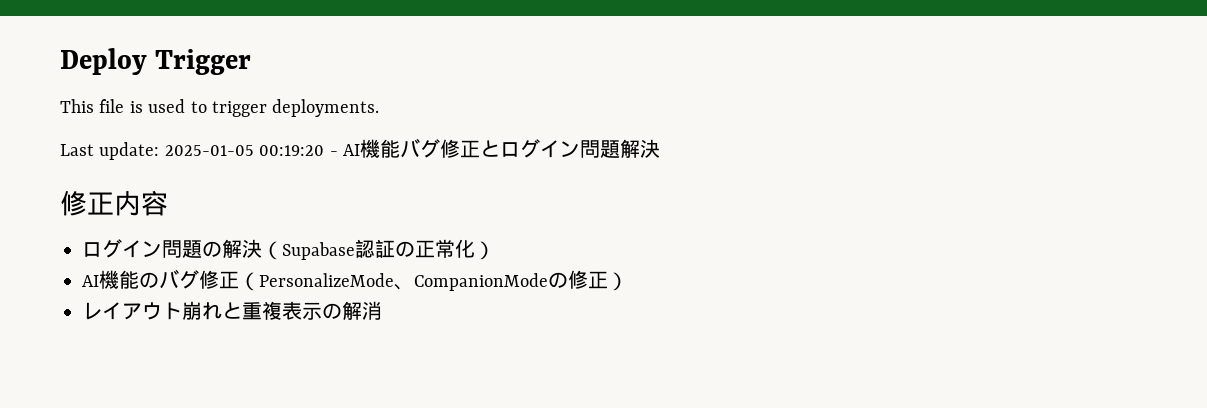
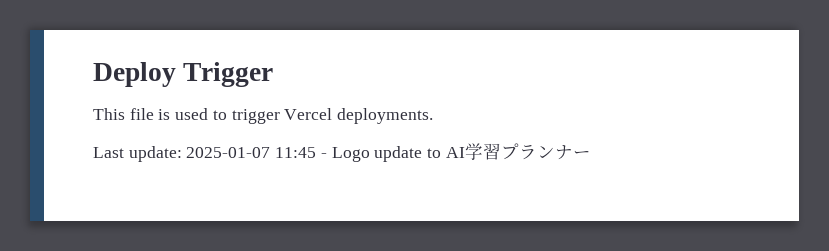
- This file is used to trigger deployments.
+ This file is used to trigger Vercel deployments.
- Last update: 2025-01-05 00:19:20 - AI機能バグ修正とログイン問題解決
- 修正内容
- ログイン問題の解決（Supabase認証の正常化）
- AI機能のバグ修正（PersonalizeMode、CompanionModeの修正）
- レイアウト崩れと重複表示の解消
+ Last update: 2025-01-07 11:45 - Logo update to AI学習プランナー

